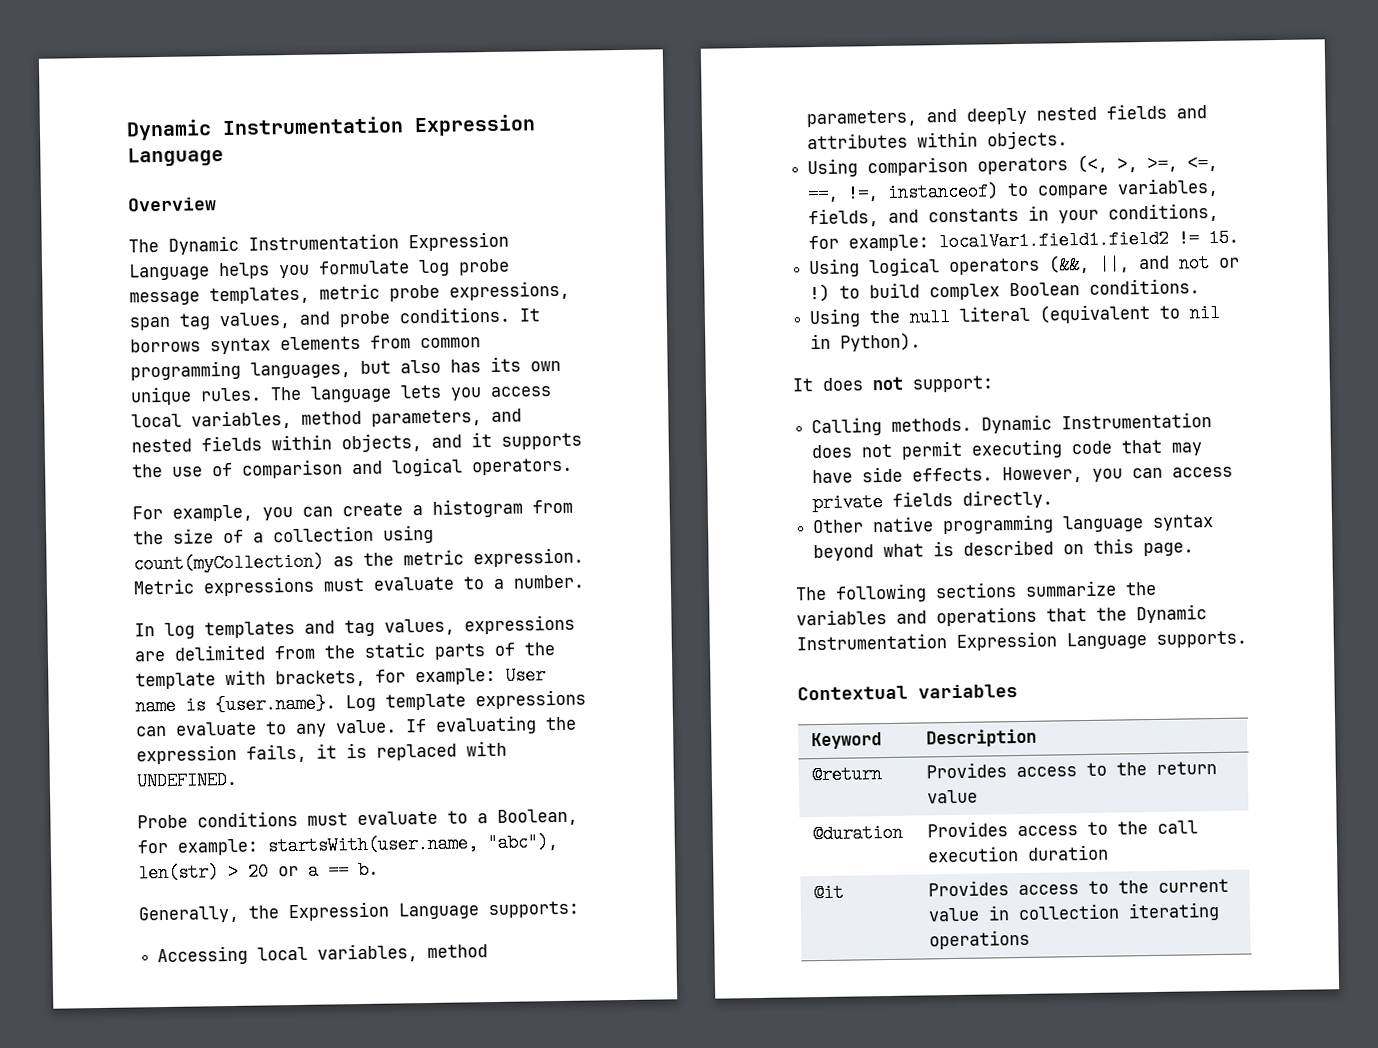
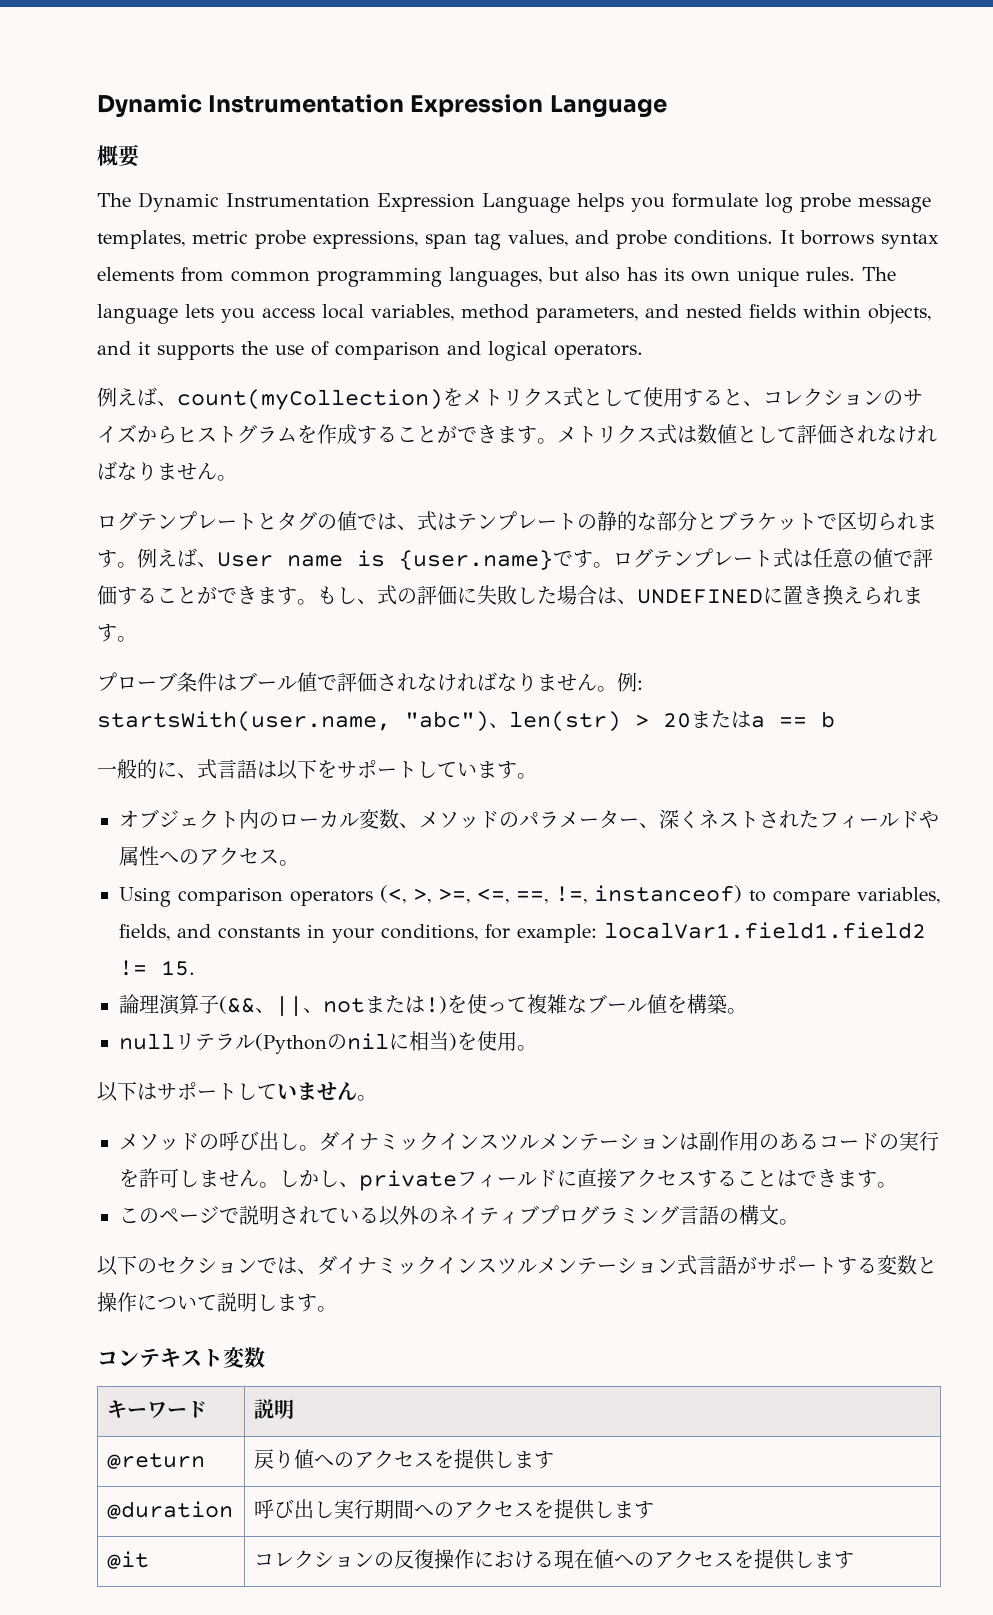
- Overview
+ 概要
- For example, you can create a histogram from the size of a collection using count(myCollection) as the metric expression. Metric expressions must evaluate to a number.
- In log templates and tag values, expressions are delimited from the static parts of the template with brackets, for example: User name is {user.name}. Log template expressions can evaluate to any value. If evaluating the expression fails, it is replaced with UNDEFINED.
- Probe conditions must evaluate to a Boolean, for example: startsWith(user.name, "abc"), len(str) > 20 or a == b.
- Generally, the Expression Language supports:
- Accessing local variables, method parameters, and deeply nested fields and attributes within objects.
+ 例えば、count(myCollection)をメトリクス式として使用すると、コレクションのサイズからヒストグラムを作成することができます。メトリクス式は数値として評価されなければなりません。
+ ログテンプレートとタグの値では、式はテンプレートの静的な部分とブラケットで区切られます。例えば、User name is {user.name}です。ログテンプレート式は任意の値で評価することができます。もし、式の評価に失敗した場合は、UNDEFINEDに置き換えられます。
+ プローブ条件はブール値で評価されなければなりません。例: startsWith(user.name, "abc")、len(str) > 20またはa == b
+ 一般的に、式言語は以下をサポートしています。
+ オブジェクト内のローカル変数、メソッドのパラメーター、深くネストされたフィールドや属性へのアクセス。
- Using logical operators (&&, ||, and not or !) to build complex Boolean conditions.
- Using the null literal (equivalent to nil in Python).
- It does not support:
- Calling methods. Dynamic Instrumentation does not permit executing code that may have side effects. However, you can access private fields directly.
- Other native programming language syntax beyond what is described on this page.
- The following sections summarize the variables and operations that the Dynamic Instrumentation Expression Language supports.
- Contextual variables
- Keyword | Description
- @return | Provides access to the return value
- @duration | Provides access to the call execution duration
- @it | Provides access to the current value in collection iterating operations
+ 論理演算子(&&、||、notまたは!)を使って複雑なブール値を構築。
+ nullリテラル(Pythonのnilに相当)を使用。
+ 以下はサポートしていません。
+ メソッドの呼び出し。ダイナミックインスツルメンテーションは副作用のあるコードの実行を許可しません。しかし、privateフィールドに直接アクセスすることはできます。
+ このページで説明されている以外のネイティブプログラミング言語の構文。
+ 以下のセクションでは、ダイナミックインスツルメンテーション式言語がサポートする変数と操作について説明します。
+ コンテキスト変数
+ キーワード | 説明
+ @return | 戻り値へのアクセスを提供します
+ @duration | 呼び出し実行期間へのアクセスを提供します
+ @it | コレクションの反復操作における現在値へのアクセスを提供します

